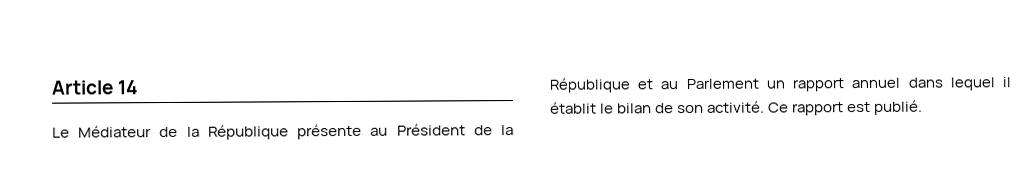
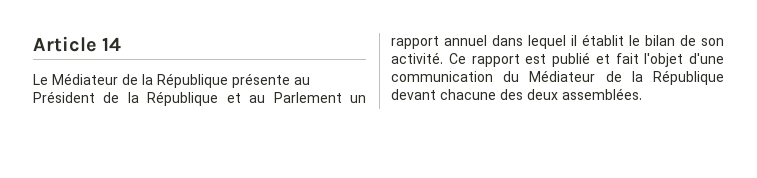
- Ce rapport est publié.
+ Ce rapport est publié et fait l'objet d'une communication du Médiateur de la République devant chacune des deux assemblées.

